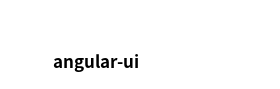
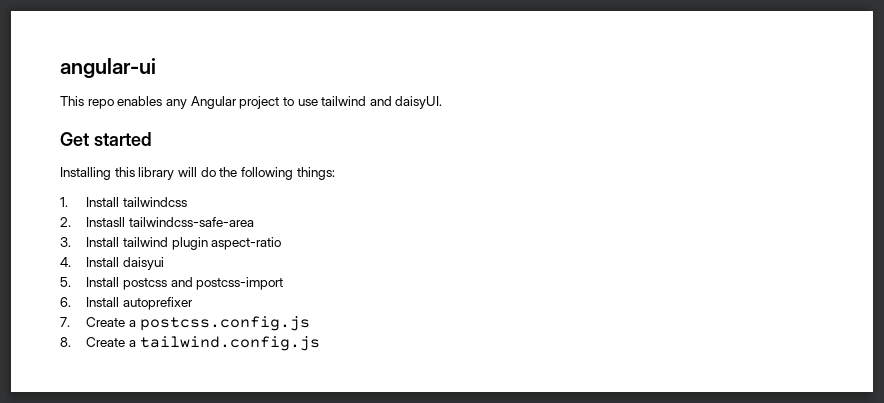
+ This repo enables any Angular project to use tailwind and daisyUI.
+ Get started
+ Installing this library will do the following things:
+ 1. Install tailwindcss
+ 2. Instasll tailwindcss-safe-area
+ 3. Install tailwind plugin aspect-ratio
+ 4. Install daisyui
+ 5. Install postcss and postcss-import
+ 6. Install autoprefixer
+ 7. Create a postcss.config.js
+ 8. Create a tailwind.config.js

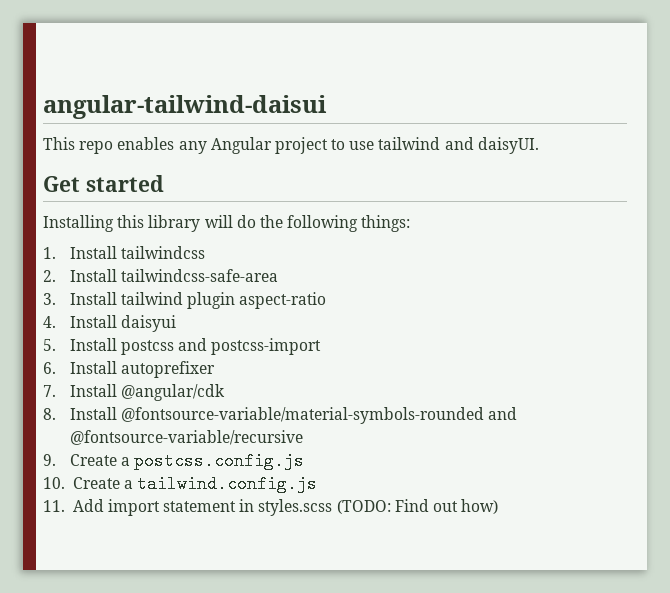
- angular-ui
+ angular-tailwind-daisui
- 2. Instasll tailwindcss-safe-area
+ 2. Install tailwindcss-safe-area
- 7. Create a postcss.config.js
+ 7. Install @angular/cdk
+ 8. Install @fontsource-variable/material-symbols-rounded and @fontsource-variable/recursive
+ 9. Create a postcss.config.js
- 8. Create a tailwind.config.js
+ 10. Create a tailwind.config.js
+ 11. Add import statement in styles.scss (TODO: Find out how)

